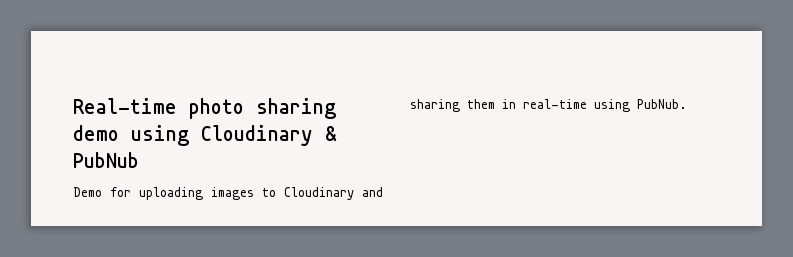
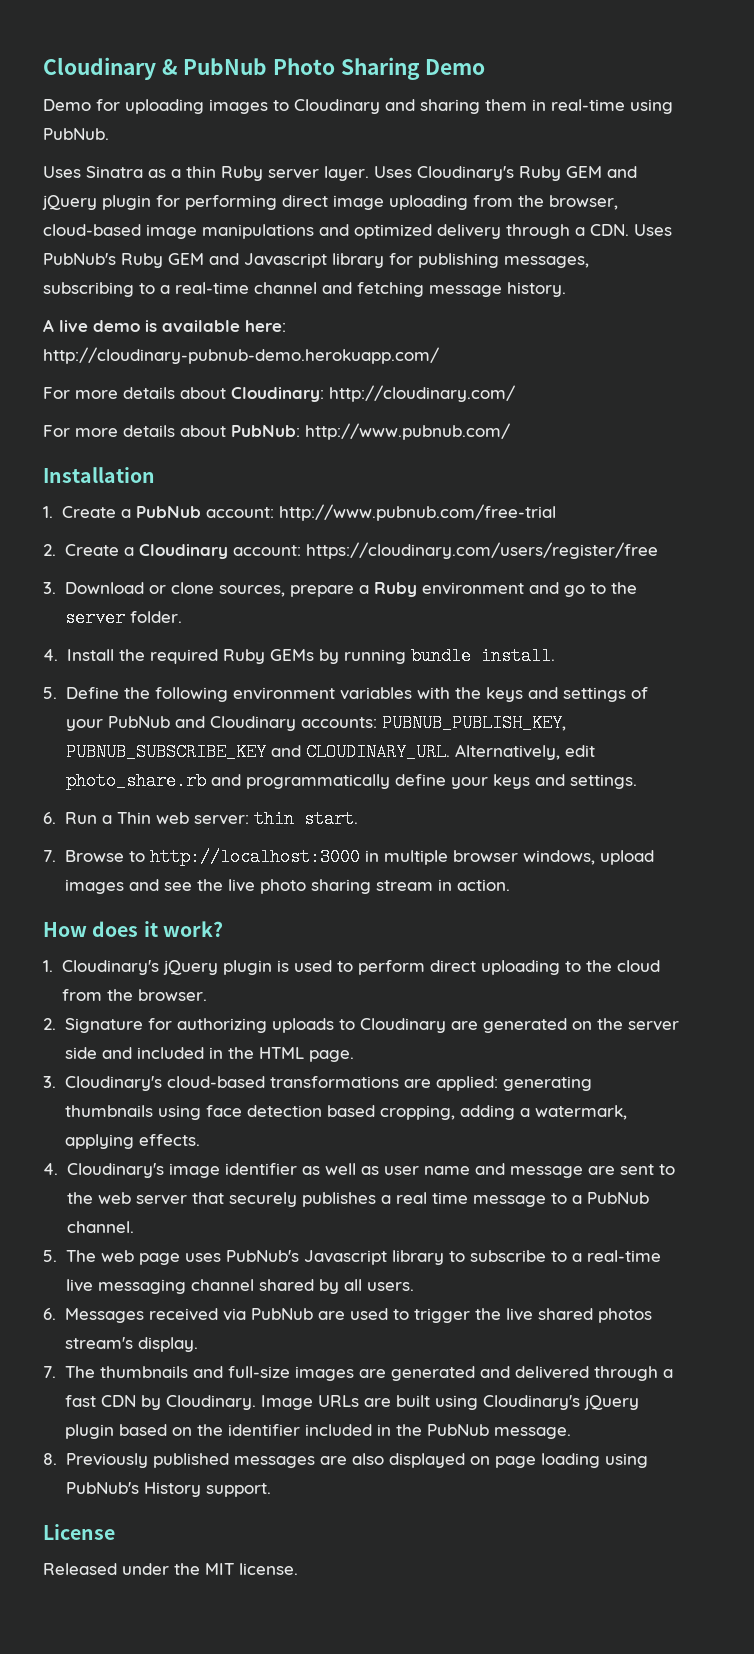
- Real-time photo sharing demo using Cloudinary & PubNub
+ Cloudinary & PubNub Photo Sharing Demo
+ Uses Sinatra as a thin Ruby server layer. Uses Cloudinary's Ruby GEM and jQuery plugin for performing direct image uploading from the browser, cloud-based image manipulations and optimized delivery through a CDN. Uses PubNub's Ruby GEM and Javascript library for publishing messages, subscribing to a real-time channel and fetching message history.
+ A live demo is available here: http://cloudinary-pubnub-demo.herokuapp.com/
+ For more details about Cloudinary: http://cloudinary.com/
+ For more details about PubNub: http://www.pubnub.com/
+ Installation
+ 1. Create a PubNub account: http://www.pubnub.com/free-trial
+ 2. Create a Cloudinary account: https://cloudinary.com/users/register/free
+ 3. Download or clone sources, prepare a Ruby environment and go to the server folder.
+ 4. Install the required Ruby GEMs by running bundle install.
+ 5. Define the following environment variables with the keys and settings of your PubNub and Cloudinary accounts: PUBNUB_PUBLISH_KEY, PUBNUB_SUBSCRIBE_KEY and CLOUDINARY_URL. Alternatively, edit photo_share.rb and programmatically define your keys and settings.
+ 6. Run a Thin web server: thin start.
+ 7. Browse to http://localhost:3000 in multiple browser windows, upload images and see the live photo sharing stream in action.
+ How does it work?
+ 1. Cloudinary's jQuery plugin is used to perform direct uploading to the cloud from the browser.
+ 2. Signature for authorizing uploads to Cloudinary are generated on the server side and included in the HTML page.
+ 3. Cloudinary's cloud-based transformations are applied: generating thumbnails using face detection based cropping, adding a watermark, applying effects.
+ 4. Cloudinary's image identifier as well as user name and message are sent to the web server that securely publishes a real time message to a PubNub channel.
+ 5. The web page uses PubNub's Javascript library to subscribe to a real-time live messaging channel shared by all users.
+ 6. Messages received via PubNub are used to trigger the live shared photos stream's display.
+ 7. The thumbnails and full-size images are generated and delivered through a fast CDN by Cloudinary. Image URLs are built using Cloudinary's jQuery plugin based on the identifier included in the PubNub message.
+ 8. Previously published messages are also displayed on page loading using PubNub's History support.
+ License
+ Released under the MIT license.

